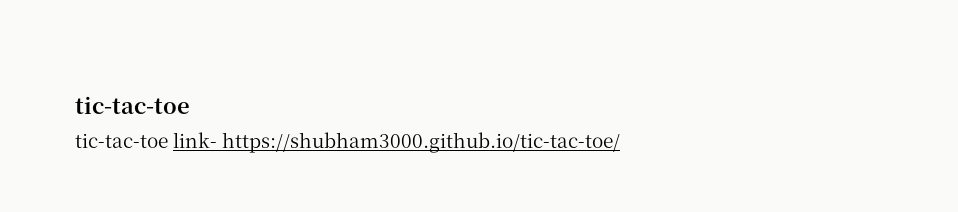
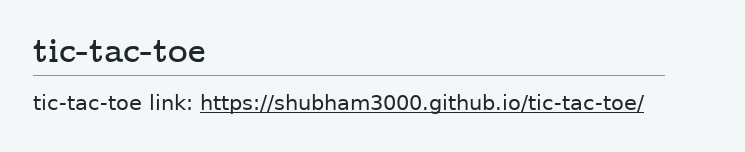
- tic-tac-toe link- https://shubham3000.github.io/tic-tac-toe/
+ tic-tac-toe link: https://shubham3000.github.io/tic-tac-toe/

